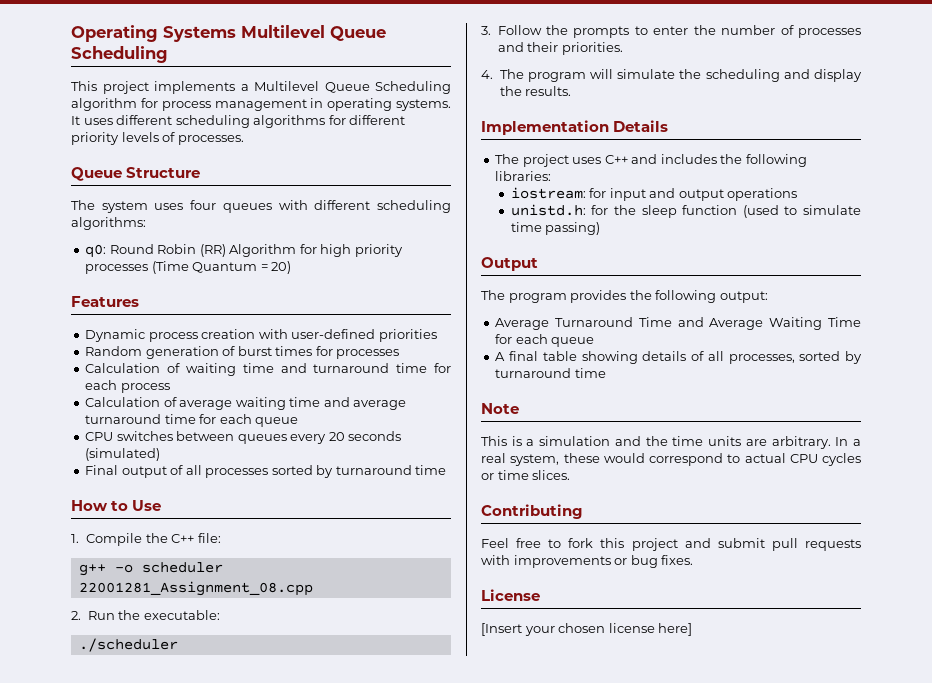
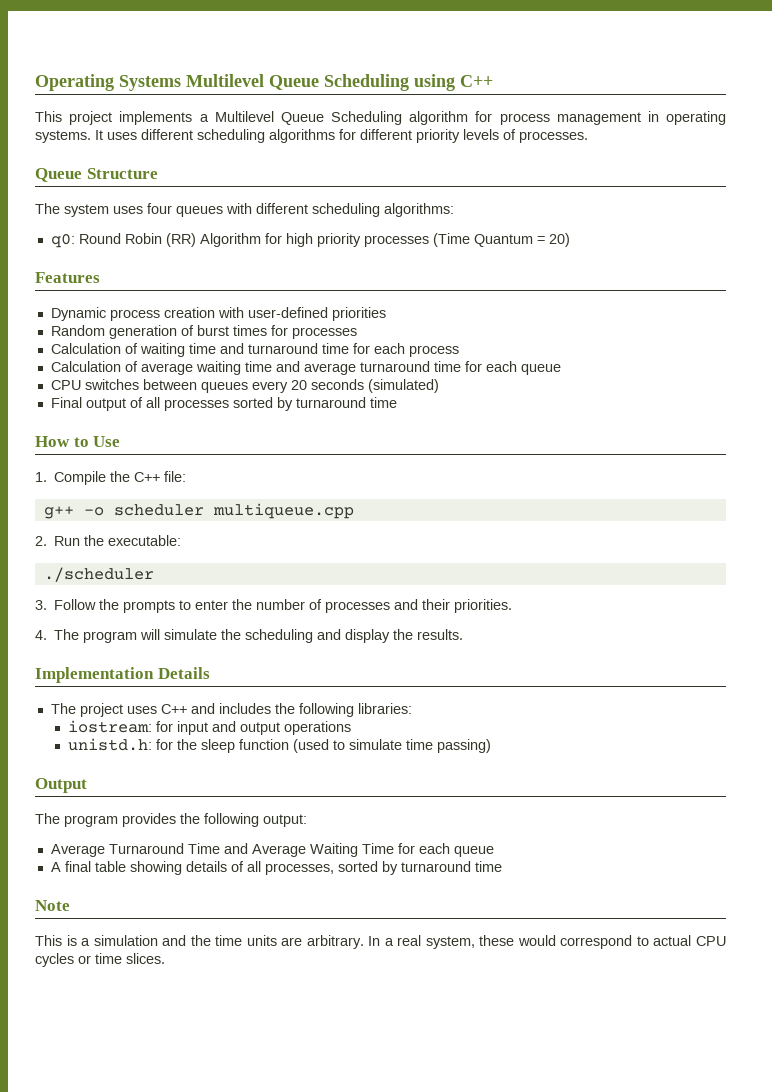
- Operating Systems Multilevel Queue Scheduling
+ Operating Systems Multilevel Queue Scheduling using C++
- g++ -o scheduler 22001281_Assignment_08.cpp
+ g++ -o scheduler multiqueue.cpp
- Contributing
- Feel free to fork this project and submit pull requests with improvements or bug fixes.
- License
- [Insert your chosen license here]

